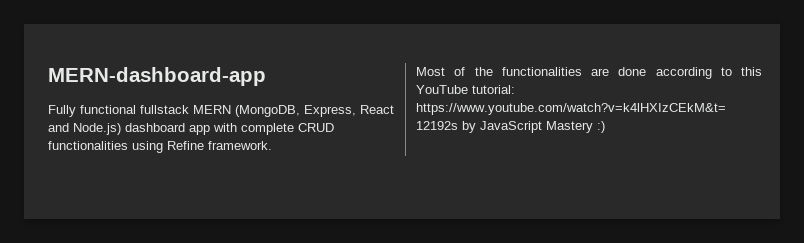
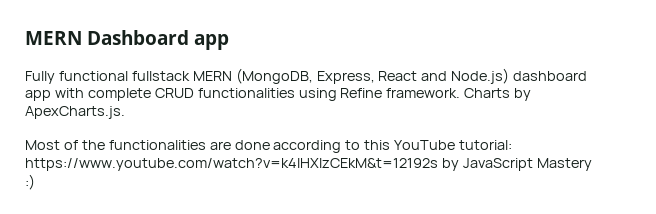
- MERN-dashboard-app
+ MERN Dashboard app
+ Charts by ApexCharts.js.

